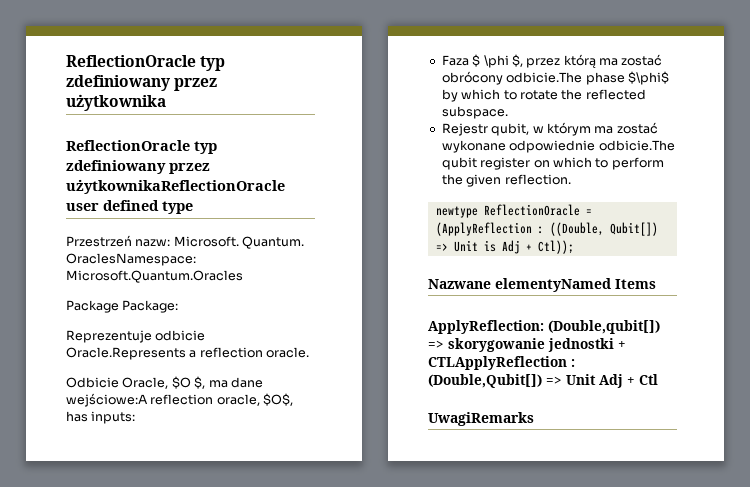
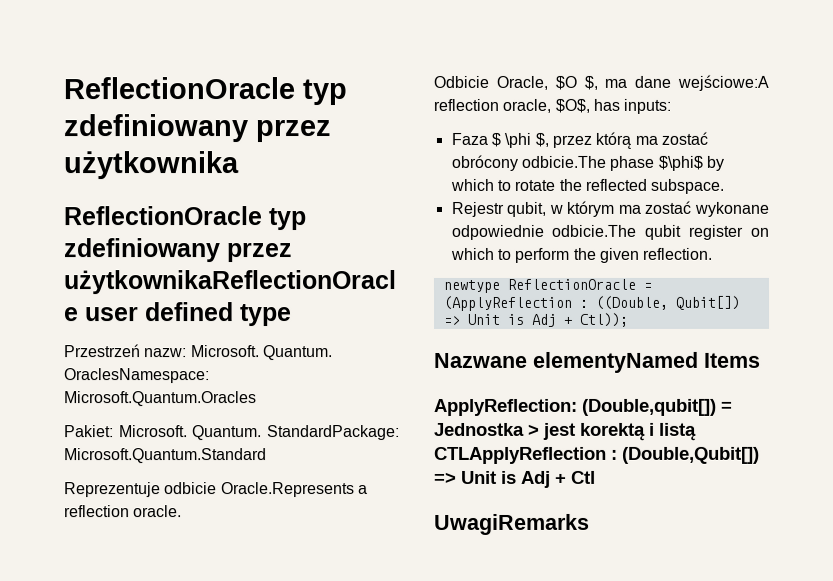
- Package Package:
+ Pakiet: Microsoft. Quantum. StandardPackage: Microsoft.Quantum.Standard
- ApplyReflection: (Double,qubit[]) => skorygowanie jednostki + CTLApplyReflection : (Double,Qubit[]) => Unit Adj + Ctl
+ ApplyReflection: (Double,qubit[]) = Jednostka > jest korektą i listą CTLApplyReflection : (Double,Qubit[]) => Unit is Adj + Ctl

